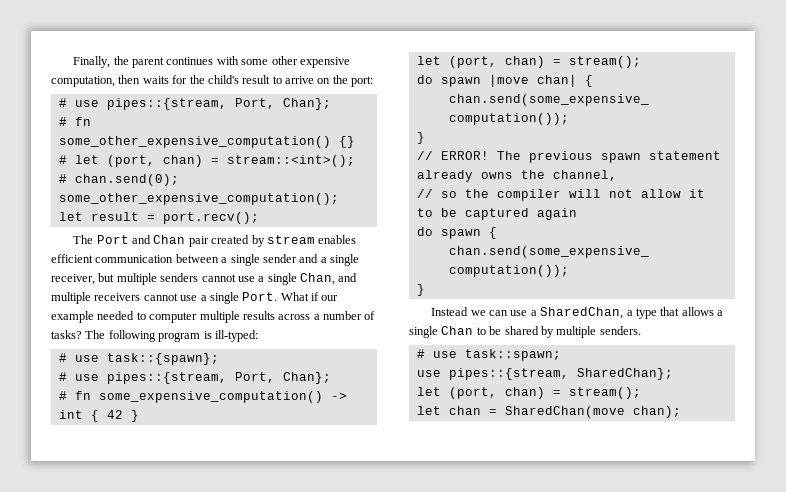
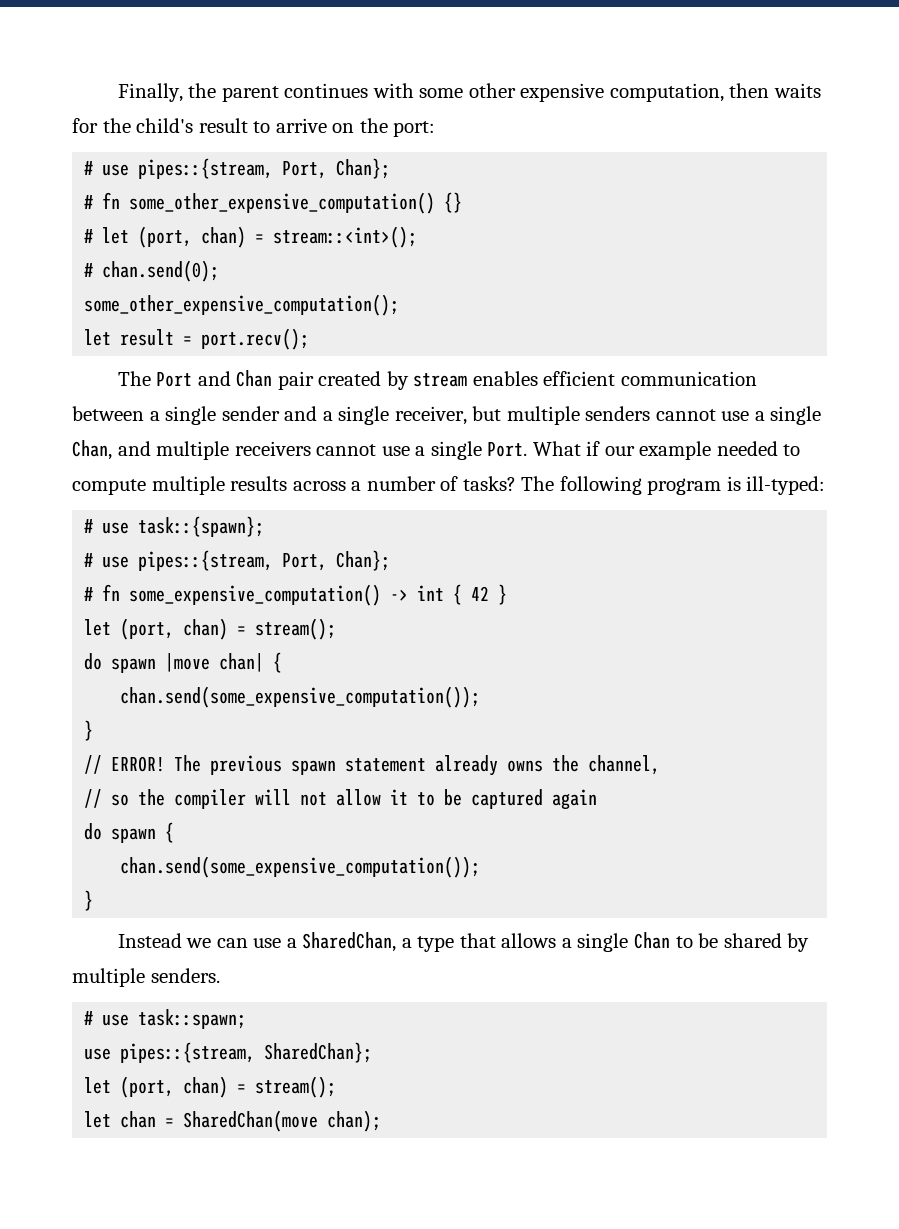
- What if our example needed to computer multiple results across a number of tasks?
+ What if our example needed to compute multiple results across a number of tasks?

